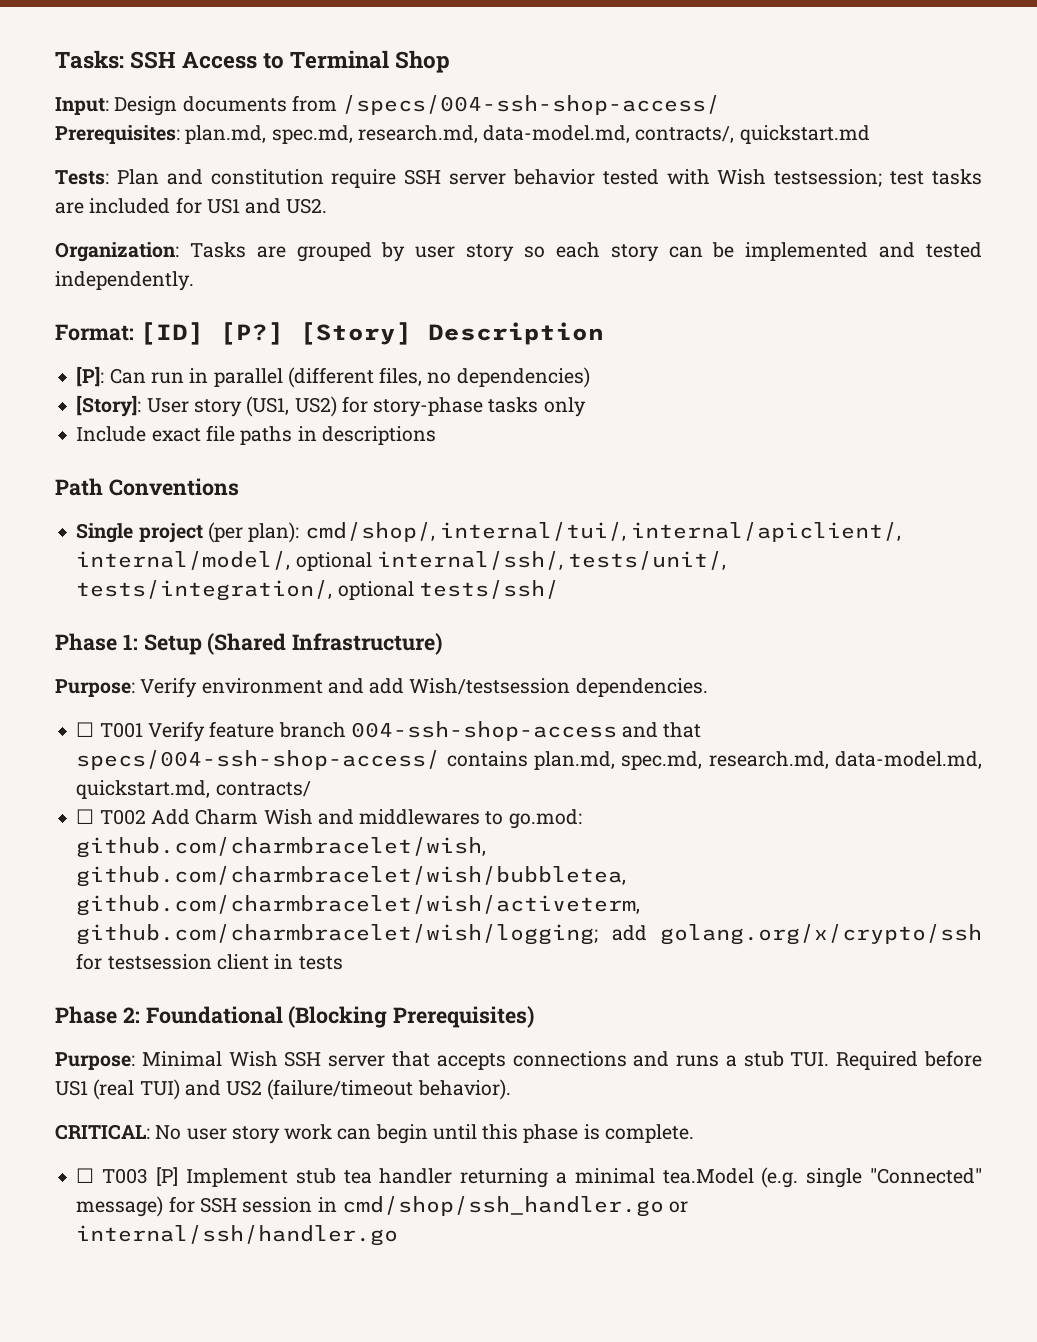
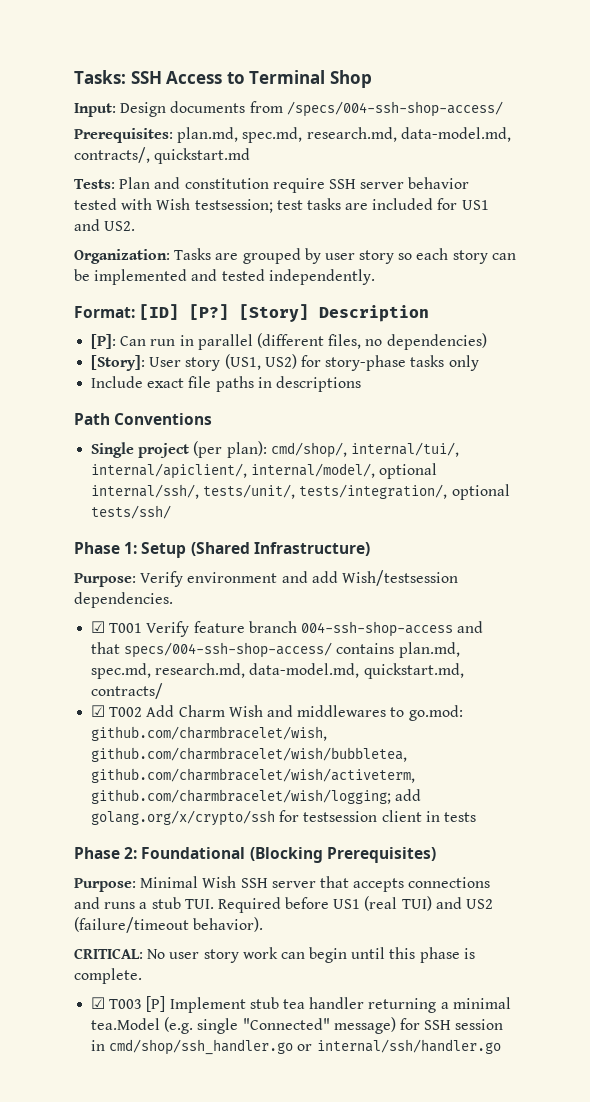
- ☐ T001 Verify feature branch 004-ssh-shop-access and that specs/004-ssh-shop-access/ contains plan.md, spec.md, research.md, data-model.md, quickstart.md, contracts/
+ ☑ T001 Verify feature branch 004-ssh-shop-access and that specs/004-ssh-shop-access/ contains plan.md, spec.md, research.md, data-model.md, quickstart.md, contracts/
- ☐ T002 Add Charm Wish and middlewares to go.mod: github.com/charmbracelet/wish, github.com/charmbracelet/wish/bubbletea, github.com/charmbracelet/wish/activeterm, github.com/charmbracelet/wish/logging; add golang.org/x/crypto/ssh for testsession client in tests
+ ☑ T002 Add Charm Wish and middlewares to go.mod: github.com/charmbracelet/wish, github.com/charmbracelet/wish/bubbletea, github.com/charmbracelet/wish/activeterm, github.com/charmbracelet/wish/logging; add golang.org/x/crypto/ssh for testsession client in tests
- ☐ T003 [P] Implement stub tea handler returning a minimal tea.Model (e.g. single "Connected" message) for SSH session in cmd/shop/ssh_handler.go or internal/ssh/handler.go
+ ☑ T003 [P] Implement stub tea handler returning a minimal tea.Model (e.g. single "Connected" message) for SSH session in cmd/shop/ssh_handler.go or internal/ssh/handler.go

